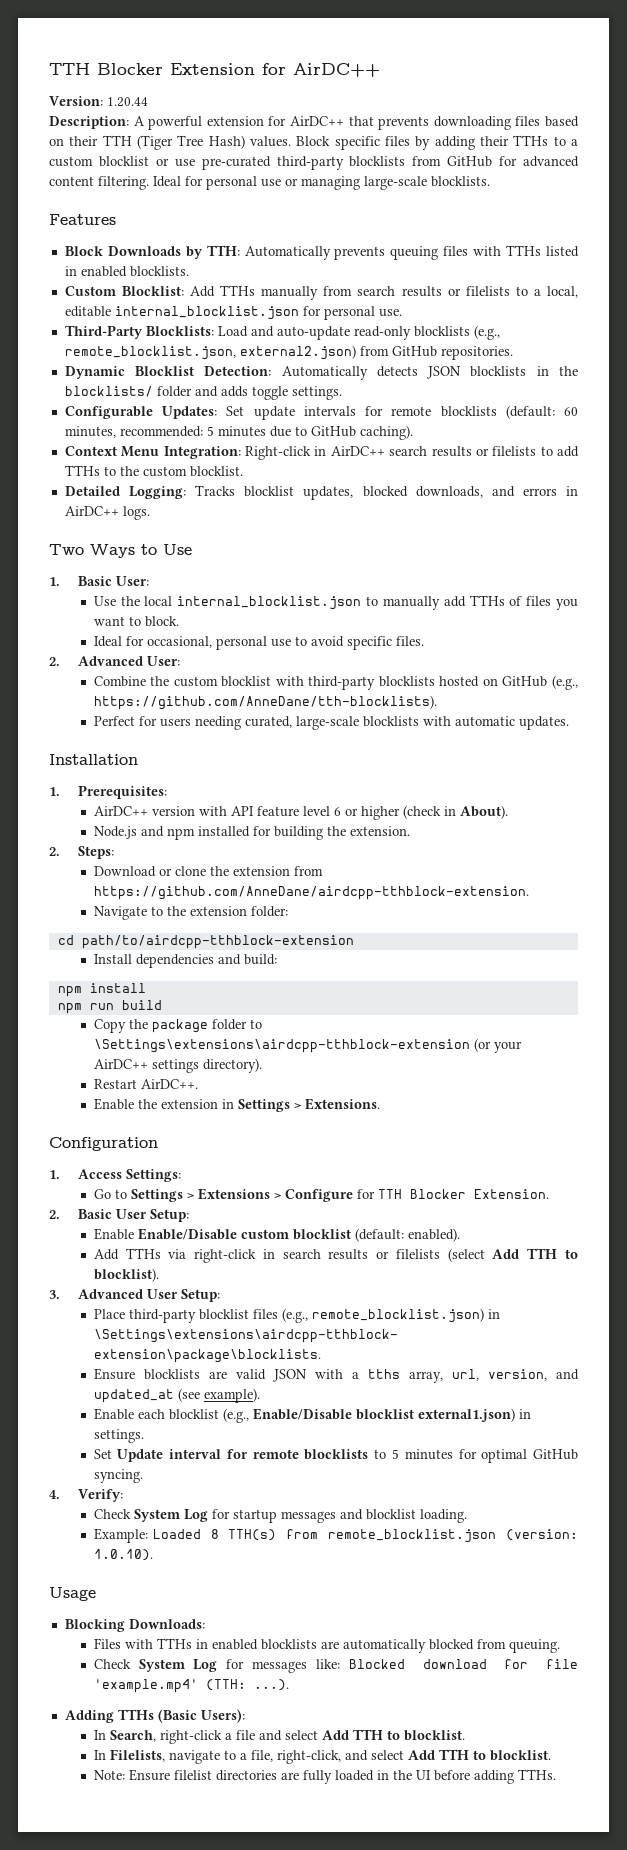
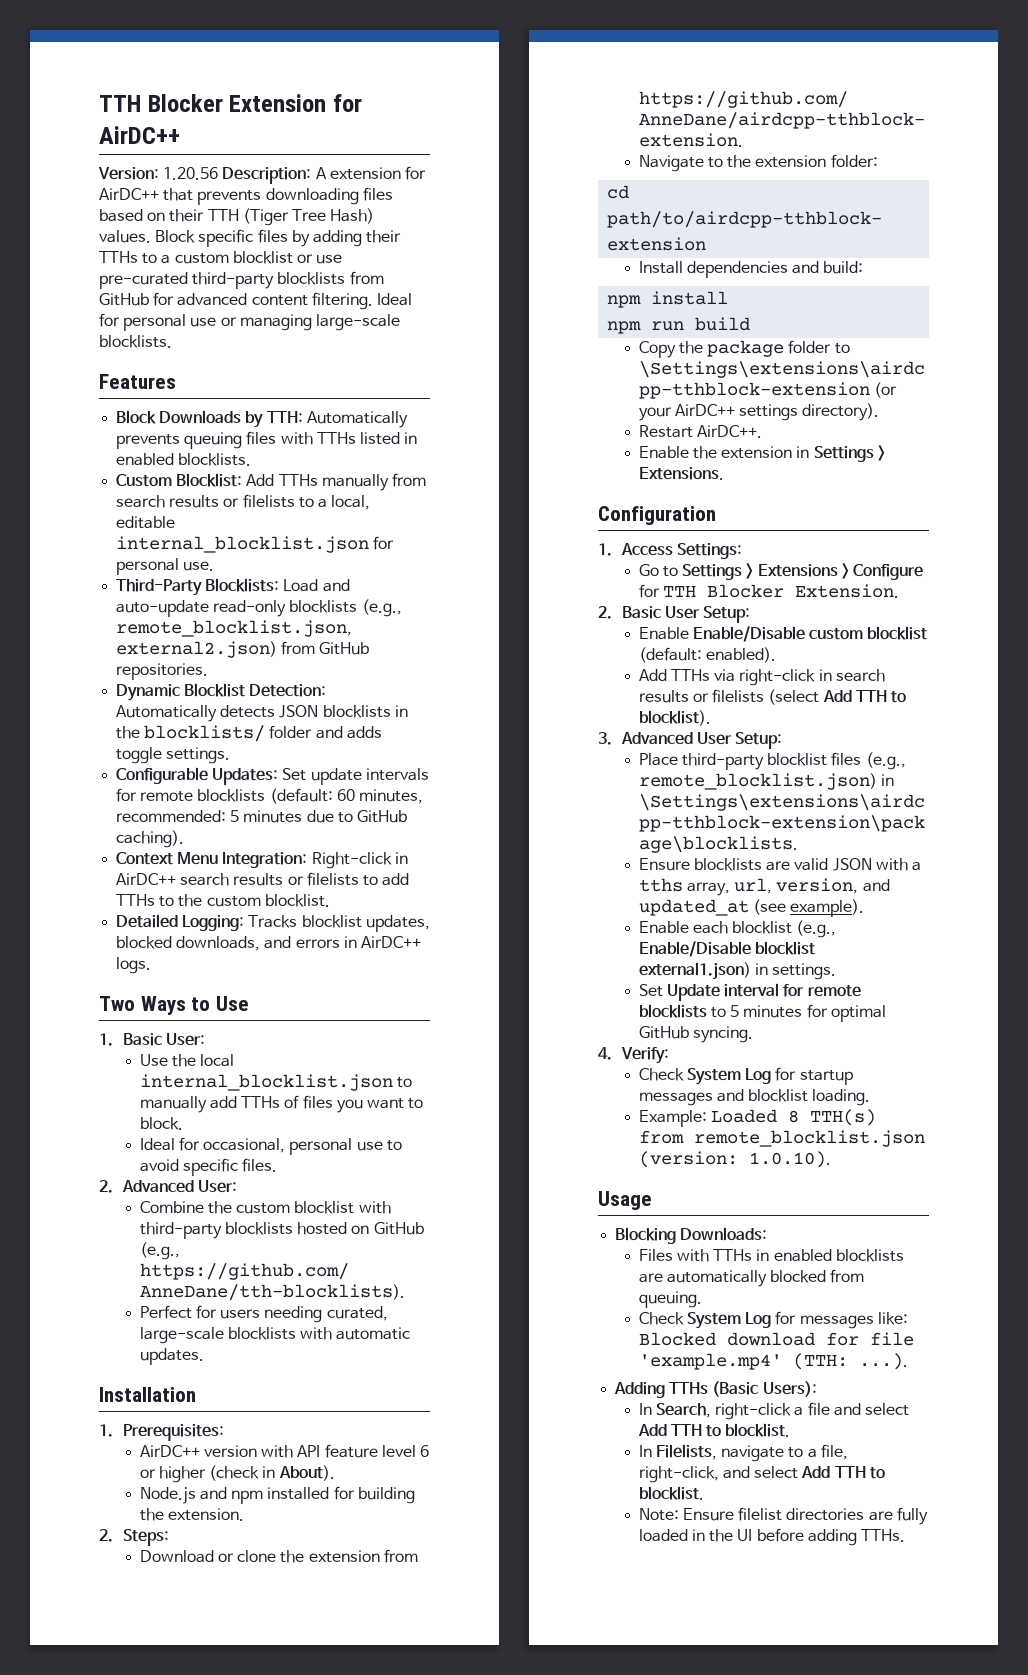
- Version: 1.20.44
- Description: A powerful extension for AirDC++ that prevents downloading files based on their TTH (Tiger Tree Hash) values.
+ Version: 1.20.56 Description: A extension for AirDC++ that prevents downloading files based on their TTH (Tiger Tree Hash) values.

